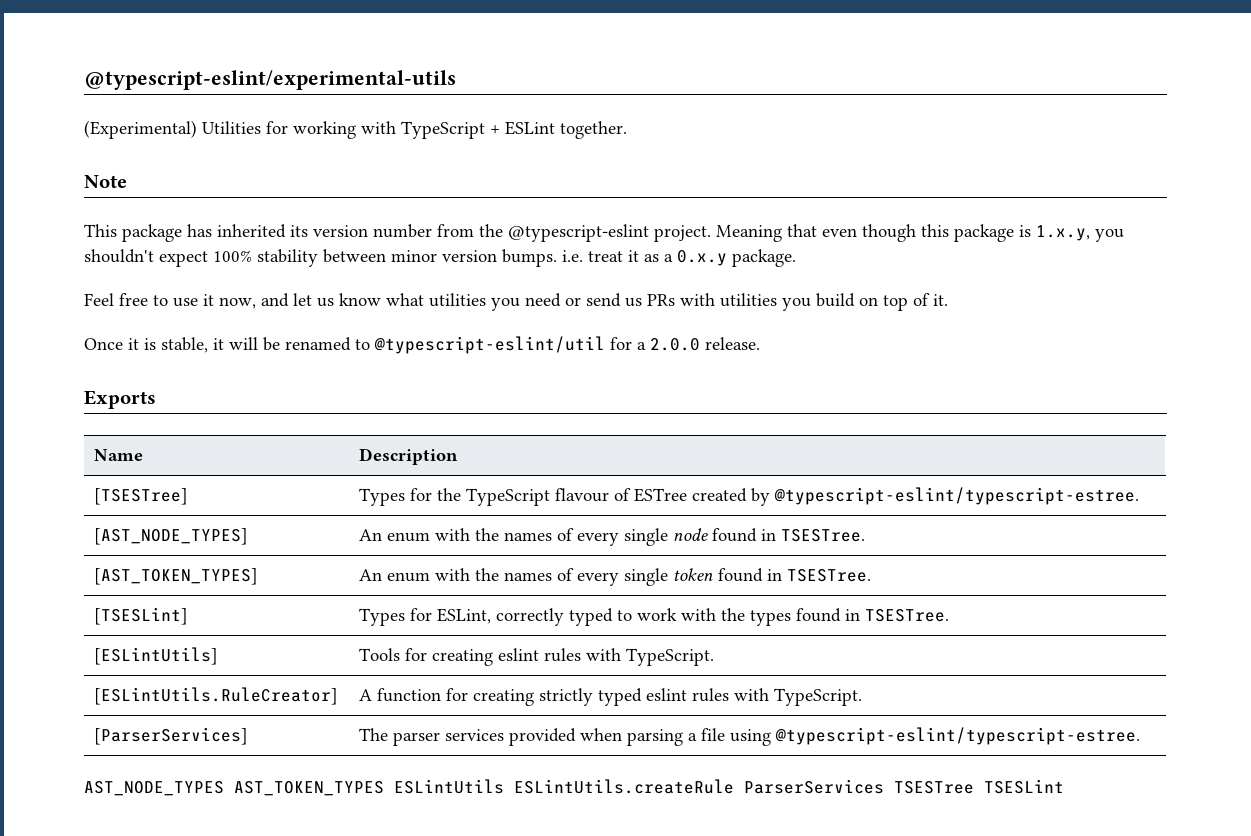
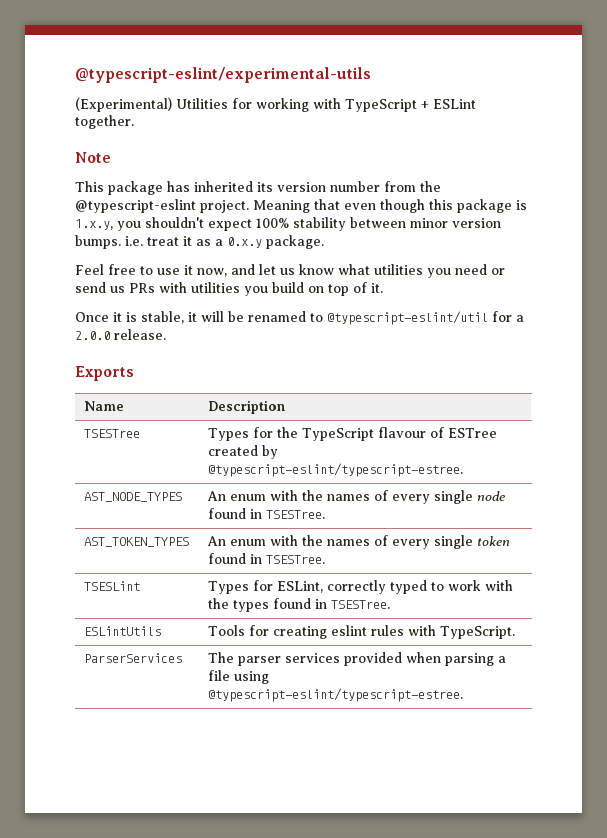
- [TSESTree] | Types for the TypeScript flavour of ESTree created by @typescript-eslint/typescript-estree.
+ TSESTree | Types for the TypeScript flavour of ESTree created by @typescript-eslint/typescript-estree.
- [AST_NODE_TYPES] | An enum with the names of every single node found in TSESTree.
+ AST_NODE_TYPES | An enum with the names of every single node found in TSESTree.
- [AST_TOKEN_TYPES] | An enum with the names of every single token found in TSESTree.
+ AST_TOKEN_TYPES | An enum with the names of every single token found in TSESTree.
- [TSESLint] | Types for ESLint, correctly typed to work with the types found in TSESTree.
+ TSESLint | Types for ESLint, correctly typed to work with the types found in TSESTree.
- [ESLintUtils] | Tools for creating eslint rules with TypeScript.
+ ESLintUtils | Tools for creating eslint rules with TypeScript.
- [ESLintUtils.RuleCreator] | A function for creating strictly typed eslint rules with TypeScript.
- [ParserServices] | The parser services provided when parsing a file using @typescript-eslint/typescript-estree.
+ ParserServices | The parser services provided when parsing a file using @typescript-eslint/typescript-estree.
- AST_NODE_TYPES AST_TOKEN_TYPES ESLintUtils ESLintUtils.createRule ParserServices TSESTree TSESLint

